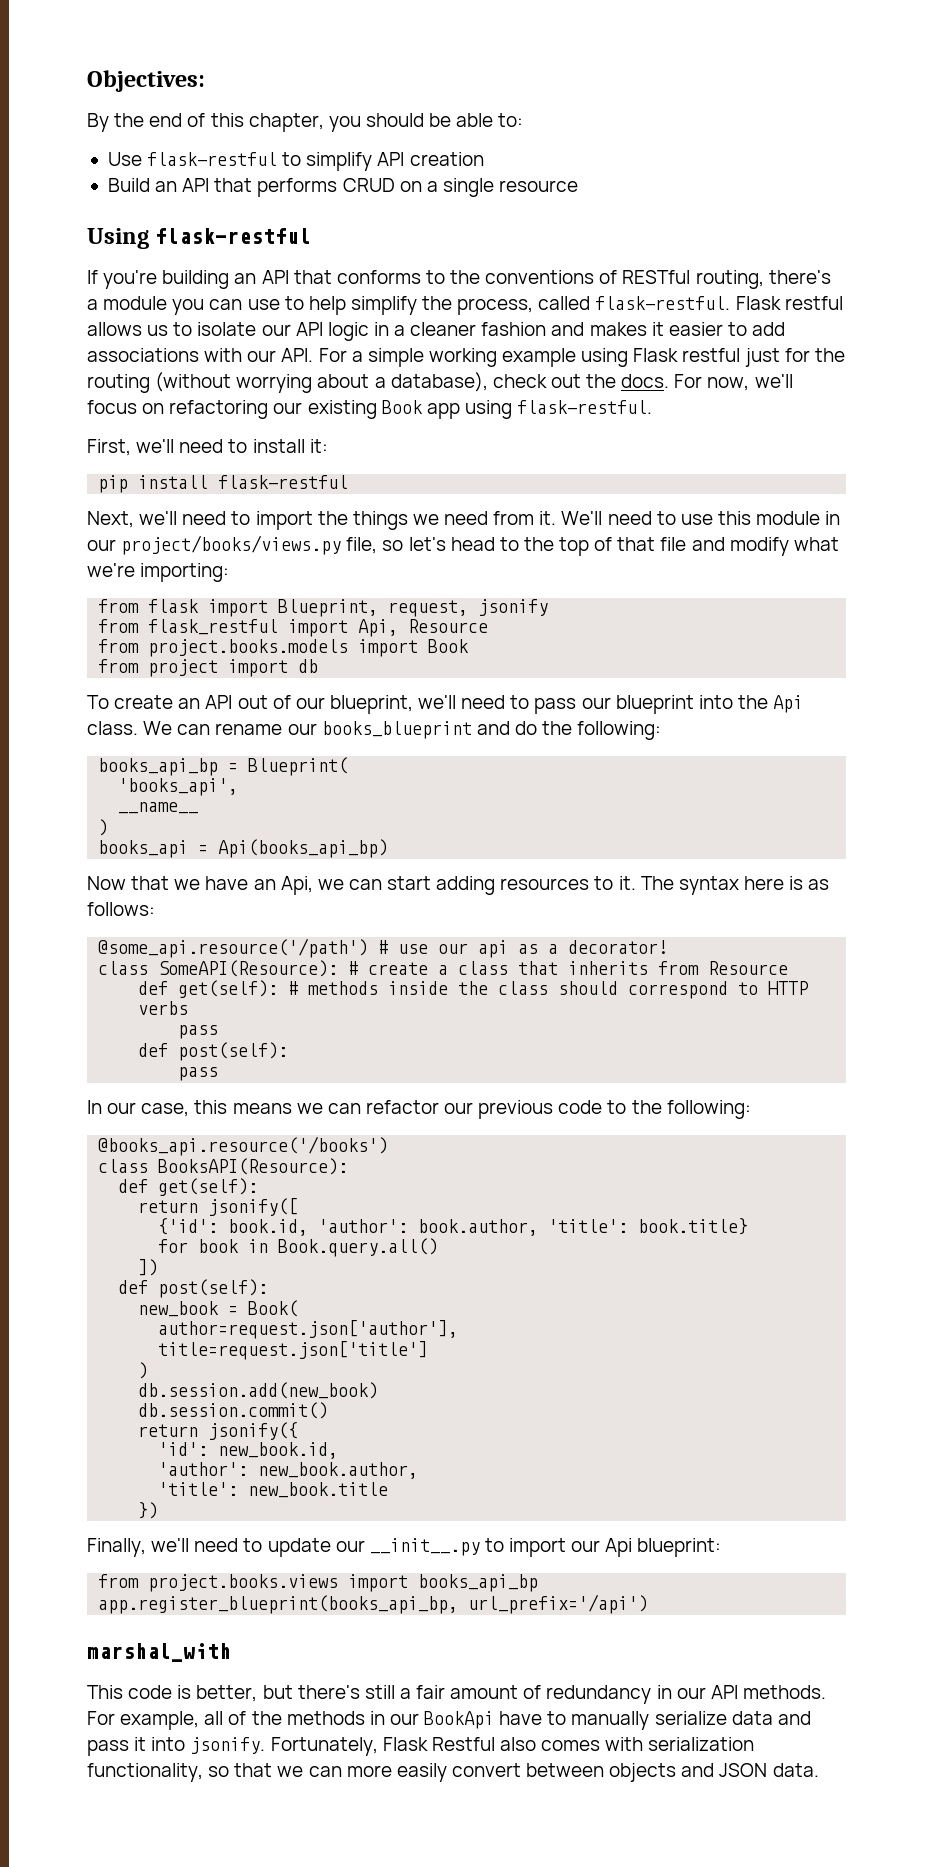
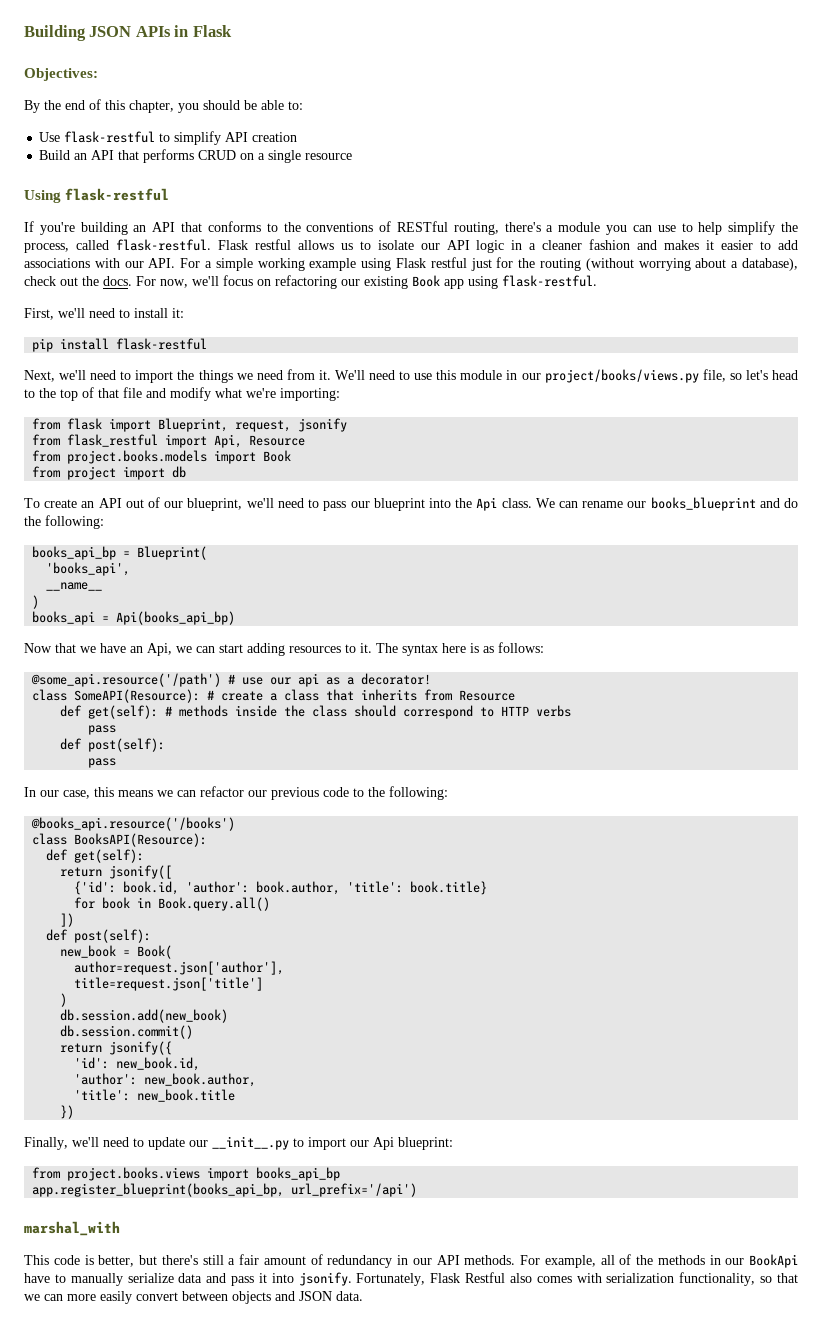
+ Building JSON APIs in Flask

